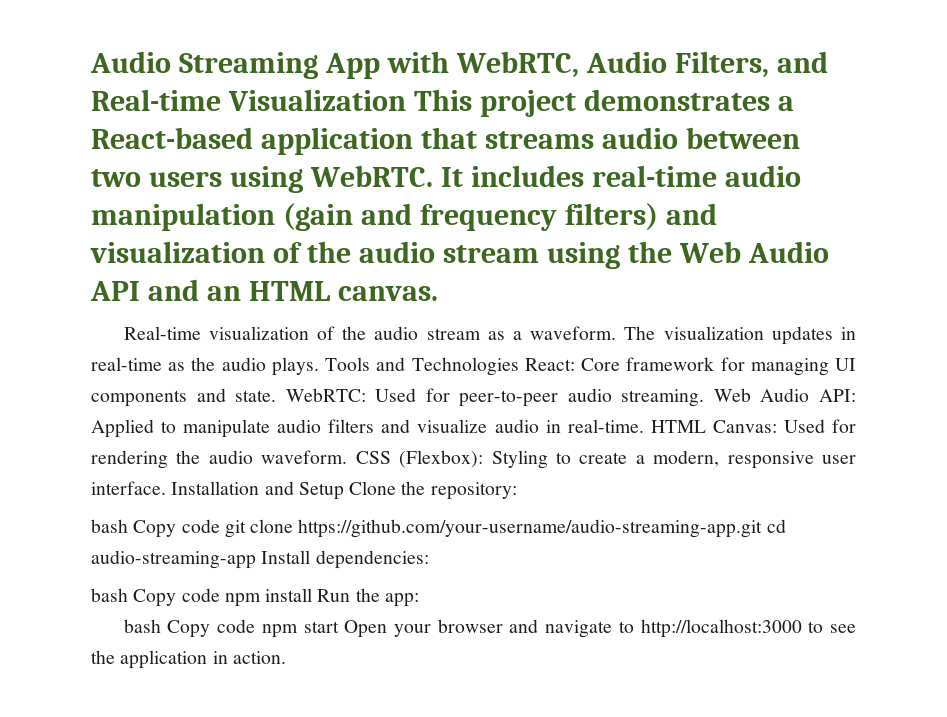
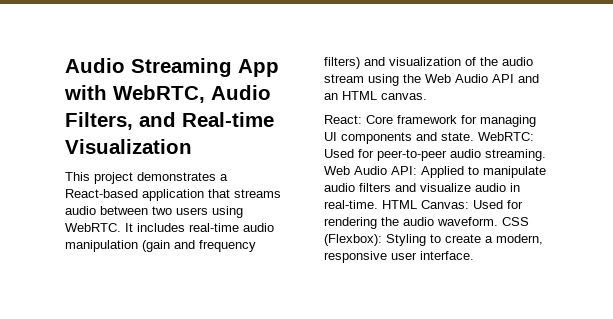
- Audio Streaming App with WebRTC, Audio Filters, and Real-time Visualization This project demonstrates a React-based application that streams audio between two users using WebRTC.
+ Audio Streaming App with WebRTC, Audio Filters, and Real-time Visualization
+ This project demonstrates a React-based application that streams audio between two users using WebRTC.
- Real-time visualization of the audio stream as a waveform. The visualization updates in real-time as the audio plays. Tools and Technologies React: Core framework for managing UI components and state.
+ React: Core framework for managing UI components and state.
- Installation and Setup Clone the repository:
- bash Copy code git clone https://github.com/your-username/audio-streaming-app.git cd audio-streaming-app Install dependencies:
- bash Copy code npm install Run the app:
- bash Copy code npm start Open your browser and navigate to http://localhost:3000 to see the application in action.

